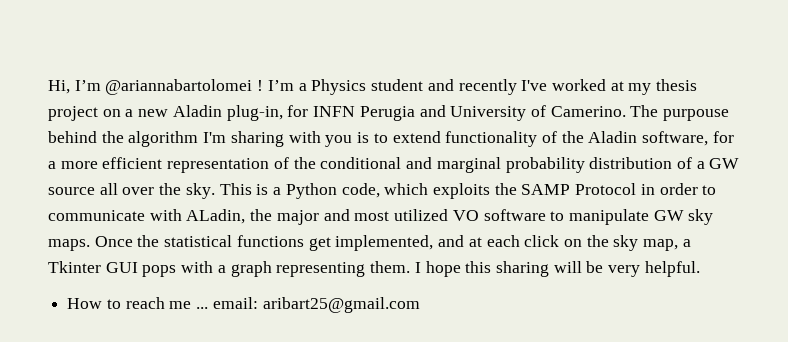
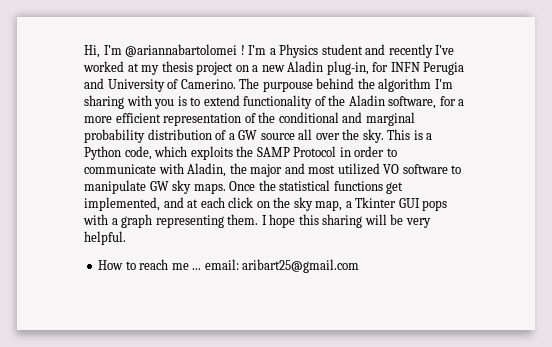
- This is a Python code, which exploits the SAMP Protocol in order to communicate with ALadin, the major and most utilized VO software to manipulate GW sky maps.
+ This is a Python code, which exploits the SAMP Protocol in order to communicate with Aladin, the major and most utilized VO software to manipulate GW sky maps.

